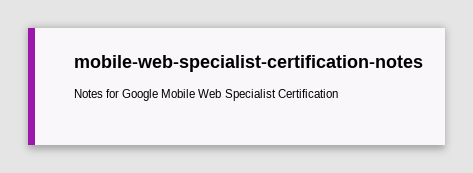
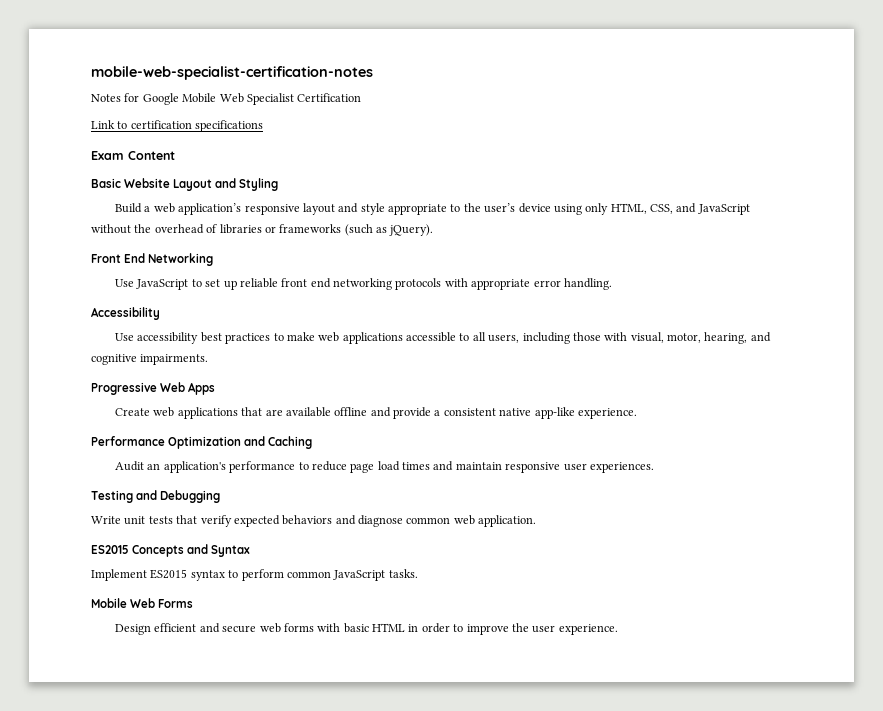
+ Link to certification specifications
+ Exam Content
+ Basic Website Layout and Styling
+ Build a web application’s responsive layout and style appropriate to the user’s device using only HTML, CSS, and JavaScript without the overhead of libraries or frameworks (such as jQuery).
+ Front End Networking
+ Use JavaScript to set up reliable front end networking protocols with appropriate error handling.
+ Accessibility
+ Use accessibility best practices to make web applications accessible to all users, including those with visual, motor, hearing, and cognitive impairments.
+ Progressive Web Apps
+ Create web applications that are available offline and provide a consistent native app-like experience.
+ Performance Optimization and Caching
+ Audit an application's performance to reduce page load times and maintain responsive user experiences.
+ Testing and Debugging
+ Write unit tests that verify expected behaviors and diagnose common web application.
+ ES2015 Concepts and Syntax
+ Implement ES2015 syntax to perform common JavaScript tasks.
+ Mobile Web Forms
+ Design efficient and secure web forms with basic HTML in order to improve the user experience.

